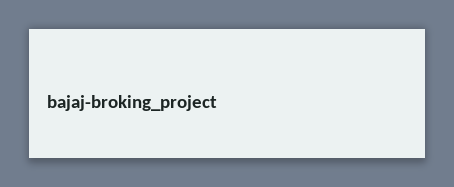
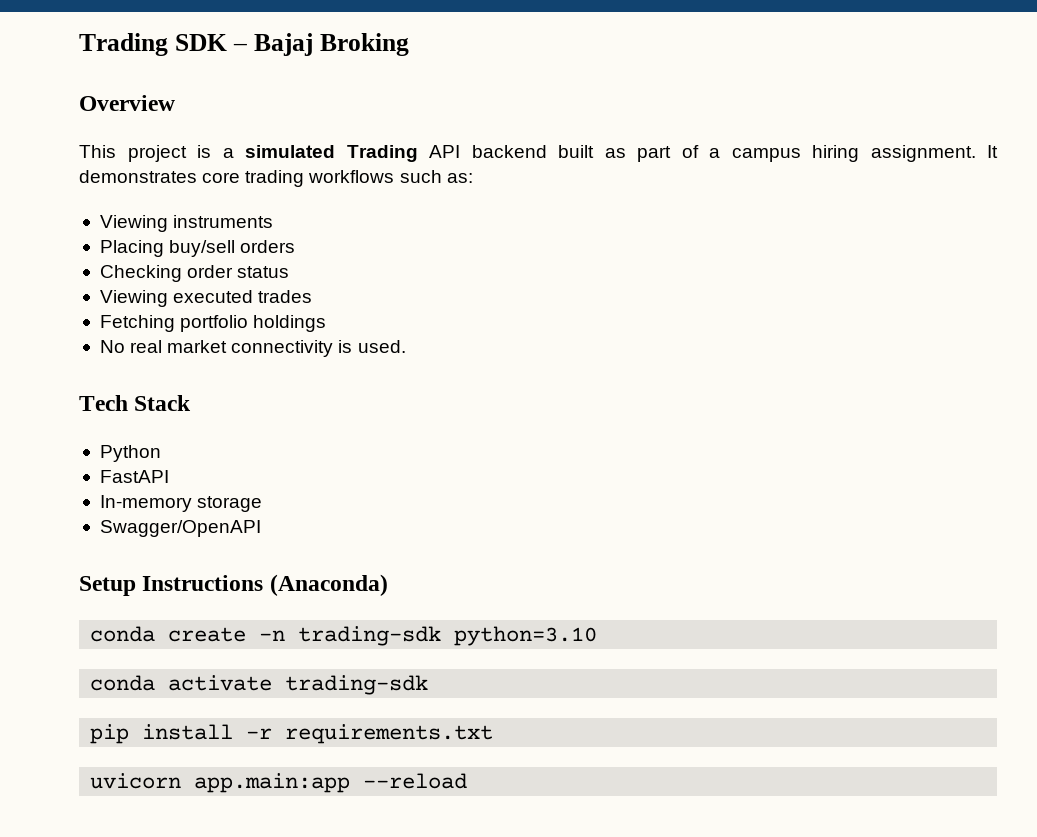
- bajaj-broking_project
+ Trading SDK – Bajaj Broking
+ Overview
+ This project is a simulated Trading API backend built as part of a campus hiring assignment. It demonstrates core trading workflows such as:
+ Viewing instruments
+ Placing buy/sell orders
+ Checking order status
+ Viewing executed trades
+ Fetching portfolio holdings
+ No real market connectivity is used.
+ Tech Stack
+ Python
+ FastAPI
+ In-memory storage
+ Swagger/OpenAPI
+ Setup Instructions (Anaconda)
+ conda create -n trading-sdk python=3.10
+ conda activate trading-sdk
+ pip install -r requirements.txt
+ uvicorn app.main:app --reload

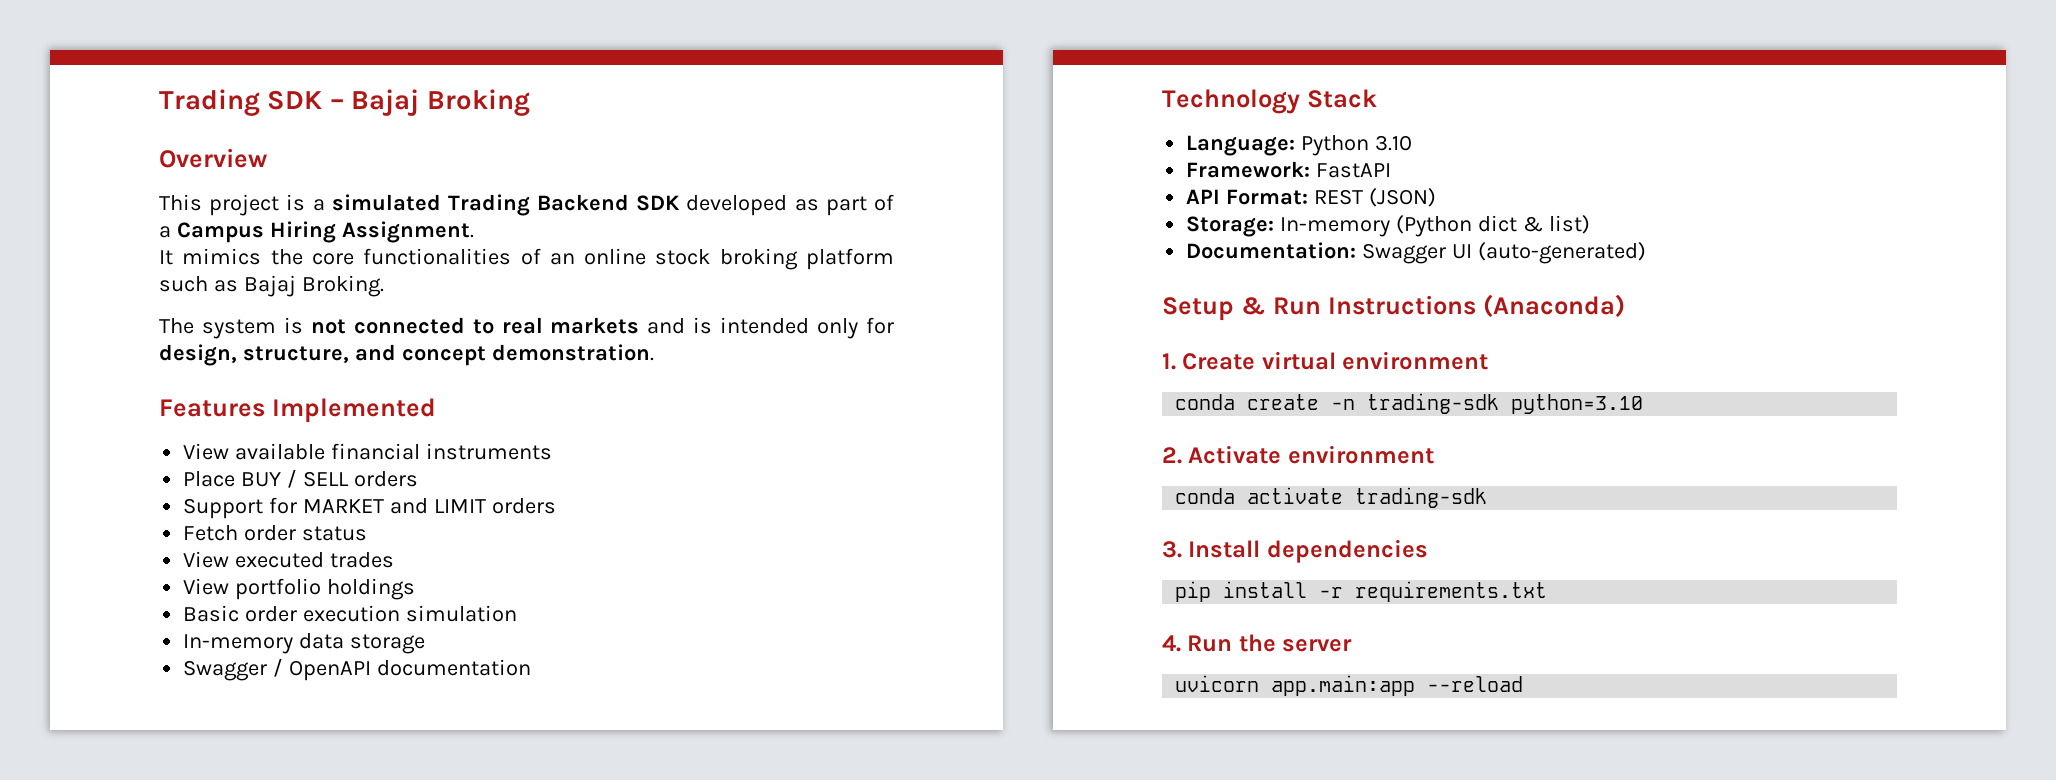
- This project is a simulated Trading API backend built as part of a campus hiring assignment. It demonstrates core trading workflows such as:
- Viewing instruments
- Placing buy/sell orders
- Checking order status
+ This project is a simulated Trading Backend SDK developed as part of a Campus Hiring Assignment.
+ It mimics the core functionalities of an online stock broking platform such as Bajaj Broking.
+ The system is not connected to real markets and is intended only for design, structure, and concept demonstration.
+ Features Implemented
+ View available financial instruments
+ Place BUY / SELL orders
+ Support for MARKET and LIMIT orders
+ Fetch order status
- Viewing executed trades
+ View executed trades
- Fetching portfolio holdings
+ View portfolio holdings
- No real market connectivity is used.
- Tech Stack
+ Basic order execution simulation
+ In-memory data storage
+ Swagger / OpenAPI documentation
+ Technology Stack
- Python
- FastAPI
+ Language: Python 3.10
+ Framework: FastAPI
- In-memory storage
- Swagger/OpenAPI
+ API Format: REST (JSON)
+ Storage: In-memory (Python dict & list)
+ Documentation: Swagger UI (auto-generated)
- Setup Instructions (Anaconda)
+ Setup & Run Instructions (Anaconda)
+ 1. Create virtual environment
+ 2. Activate environment
+ 3. Install dependencies
+ 4. Run the server

